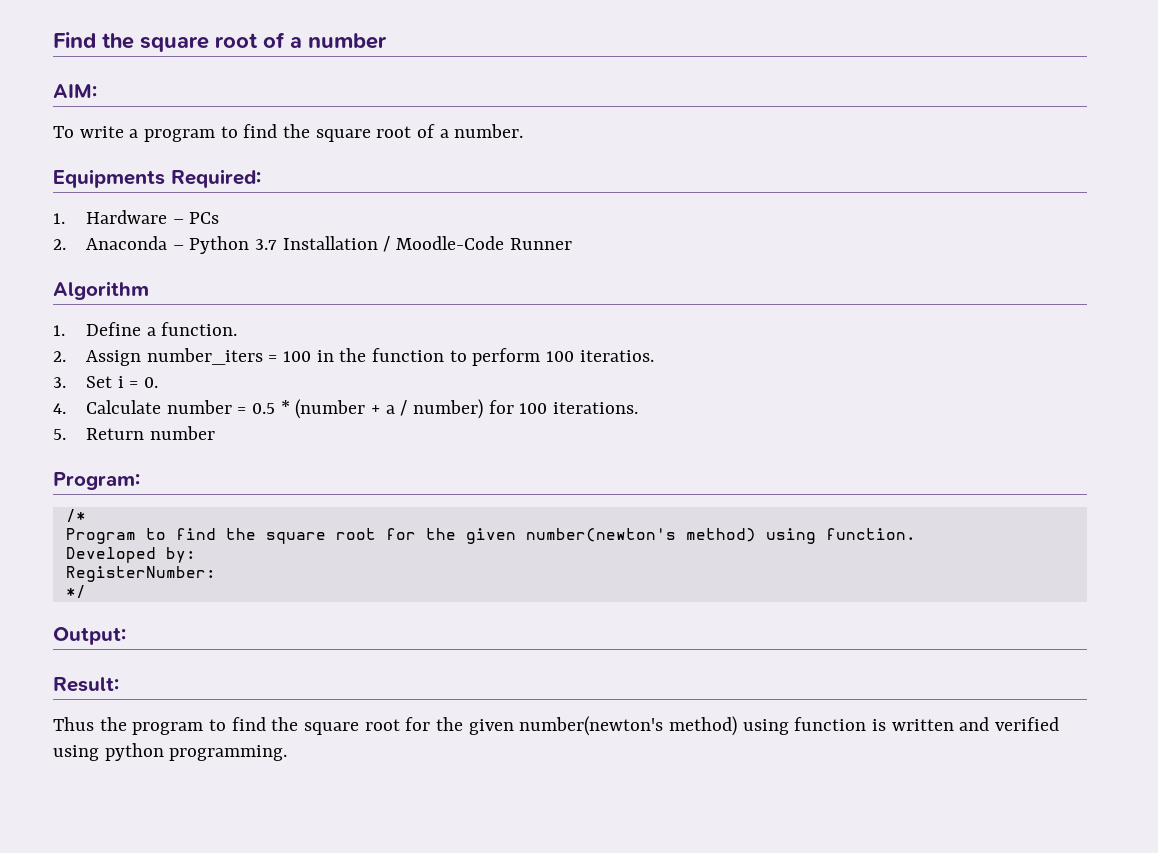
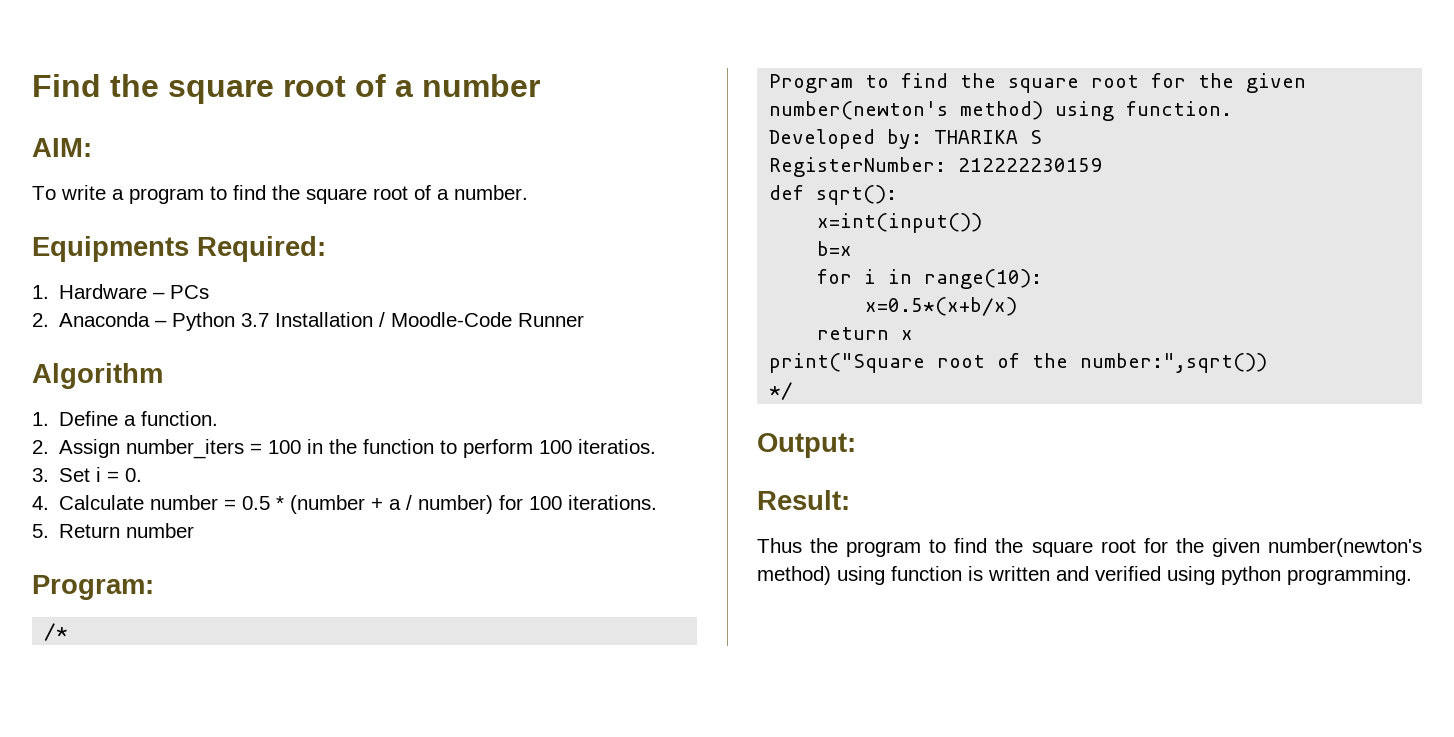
- Developed by:
+ Developed by: THARIKA S
- RegisterNumber:
+ RegisterNumber: 212222230159
+ def sqrt():
+ x=int(input())
+ b=x
+ for i in range(10):
+ x=0.5*(x+b/x)
+ return x
+ print("Square root of the number:",sqrt())

